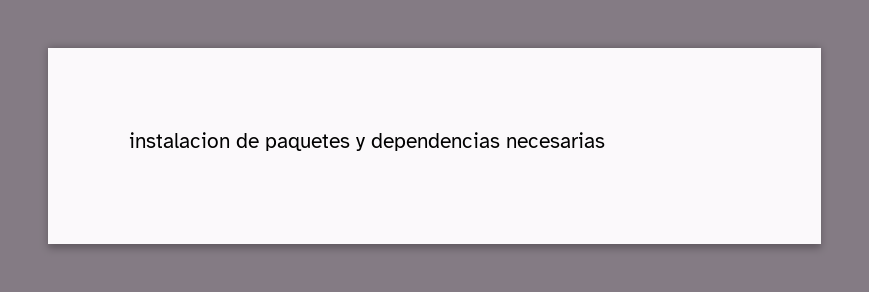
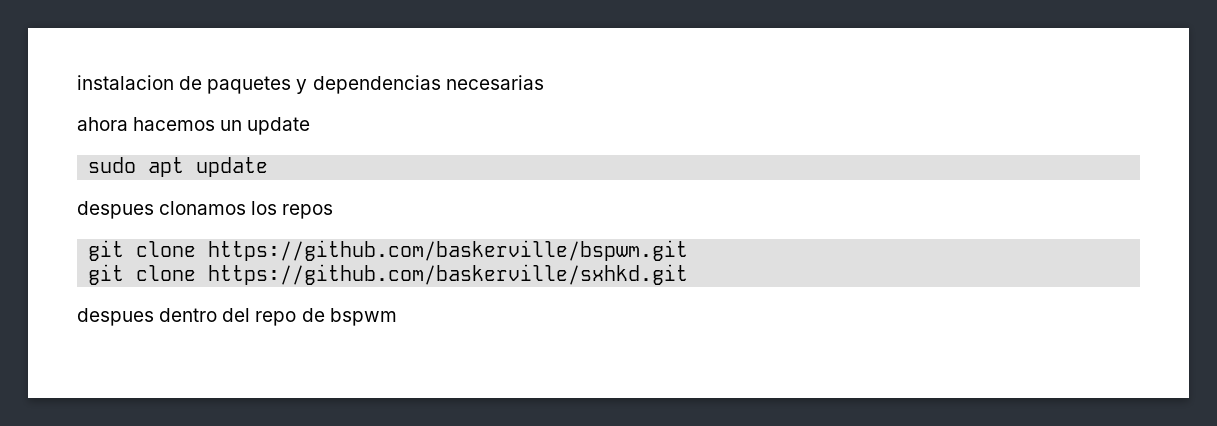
+ ahora hacemos un update
+ sudo apt update
+ despues clonamos los repos
+ git clone https://github.com/baskerville/bspwm.git
+ git clone https://github.com/baskerville/sxhkd.git
+ despues dentro del repo de bspwm

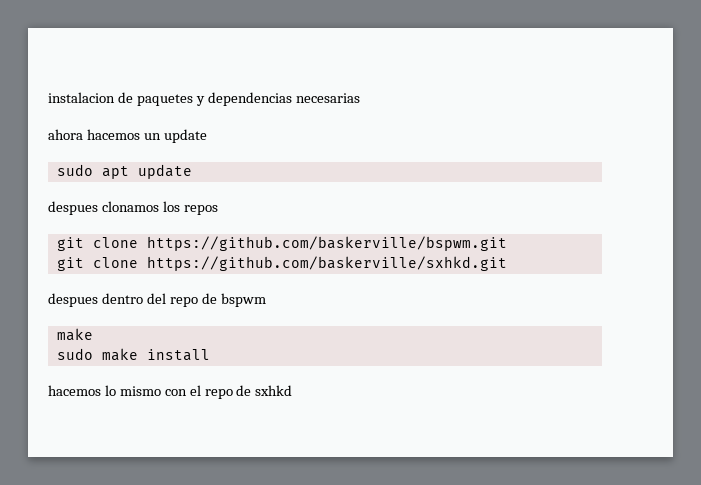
  despues dentro del repo de bspwm
+ make
+ sudo make install
+ hacemos lo mismo con el repo de sxhkd

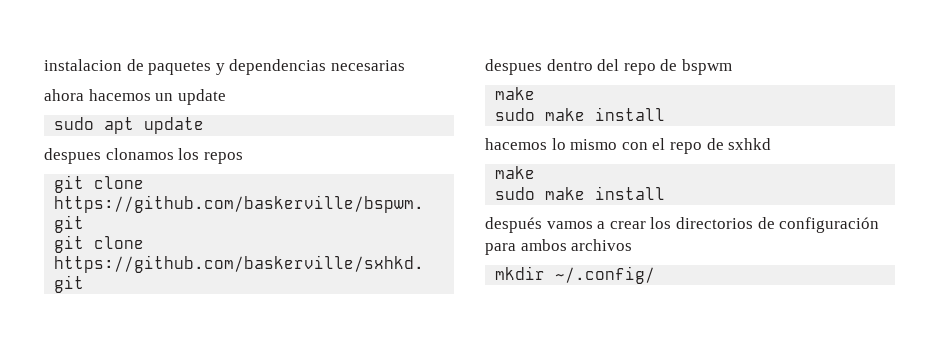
  hacemos lo mismo con el repo de sxhkd
+ make
+ sudo make install
+ después vamos a crear los directorios de configuración para ambos archivos
+ mkdir ~/.config/

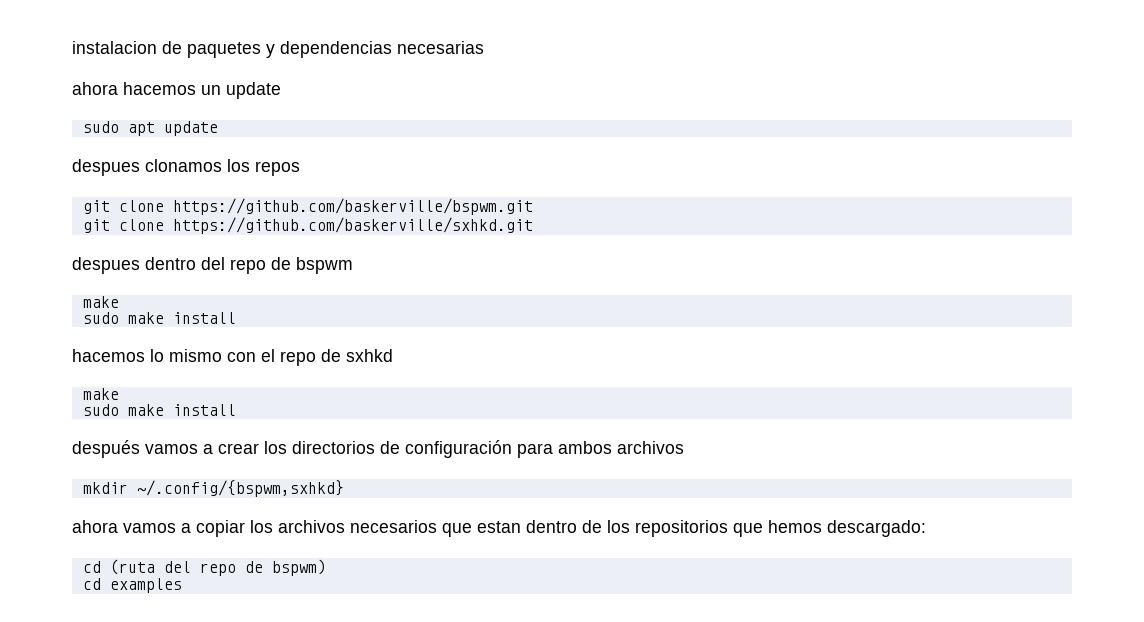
- mkdir ~/.config/
+ mkdir ~/.config/{bspwm,sxhkd}
+ ahora vamos a copiar los archivos necesarios que estan dentro de los repositorios que hemos descargado:
+ cd (ruta del repo de bspwm)
+ cd examples

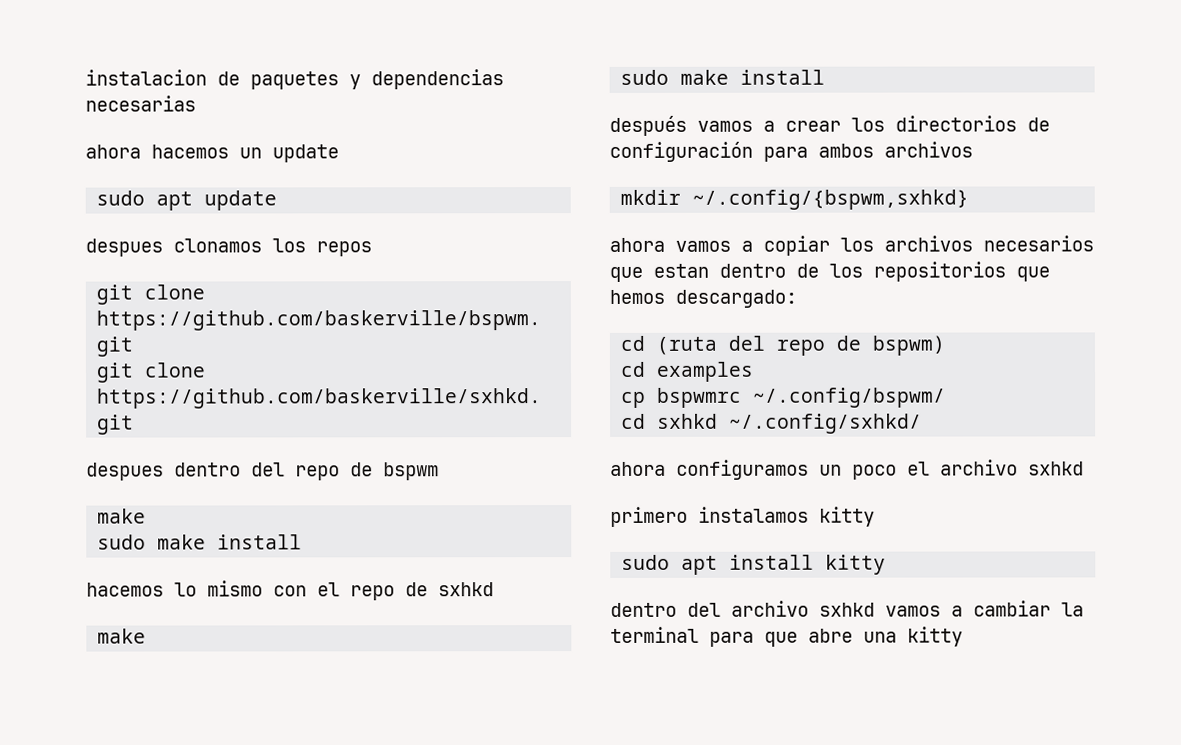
+ cp bspwmrc ~/.config/bspwm/
+ cd sxhkd ~/.config/sxhkd/
+ ahora configuramos un poco el archivo sxhkd
+ primero instalamos kitty
+ sudo apt install kitty
+ dentro del archivo sxhkd vamos a cambiar la terminal para que abre una kitty

